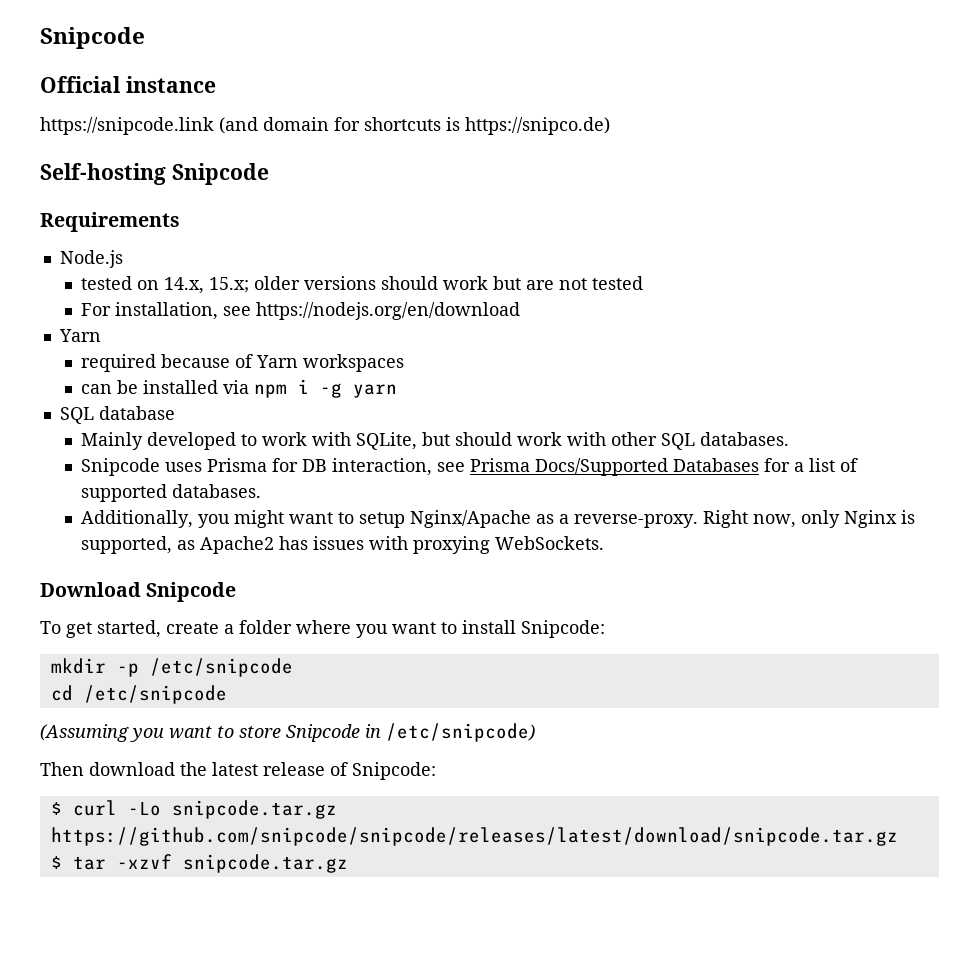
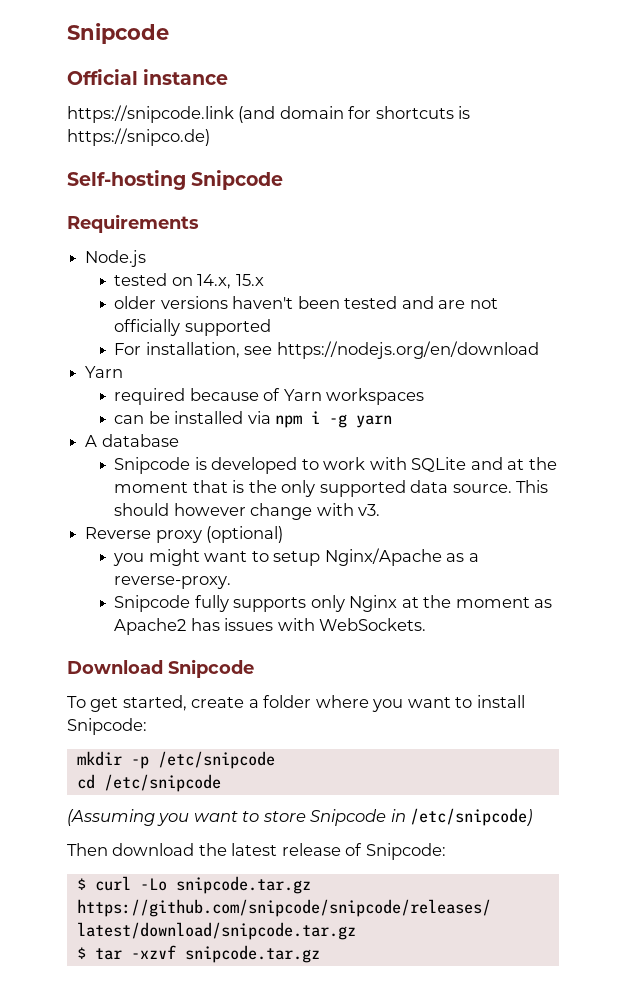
- tested on 14.x, 15.x; older versions should work but are not tested
+ tested on 14.x, 15.x
+ older versions haven't been tested and are not officially supported
- SQL database
+ A database
- Mainly developed to work with SQLite, but should work with other SQL databases.
- Snipcode uses Prisma for DB interaction, see Prisma Docs/Supported Databases for a list of supported databases.
- Additionally, you might want to setup Nginx/Apache as a reverse-proxy. Right now, only Nginx is supported, as Apache2 has issues with proxying WebSockets.
+ Snipcode is developed to work with SQLite and at the moment that is the only supported data source. This should however change with v3.
+ Reverse proxy (optional)
+ you might want to setup Nginx/Apache as a reverse-proxy.
+ Snipcode fully supports only Nginx at the moment as Apache2 has issues with WebSockets.

